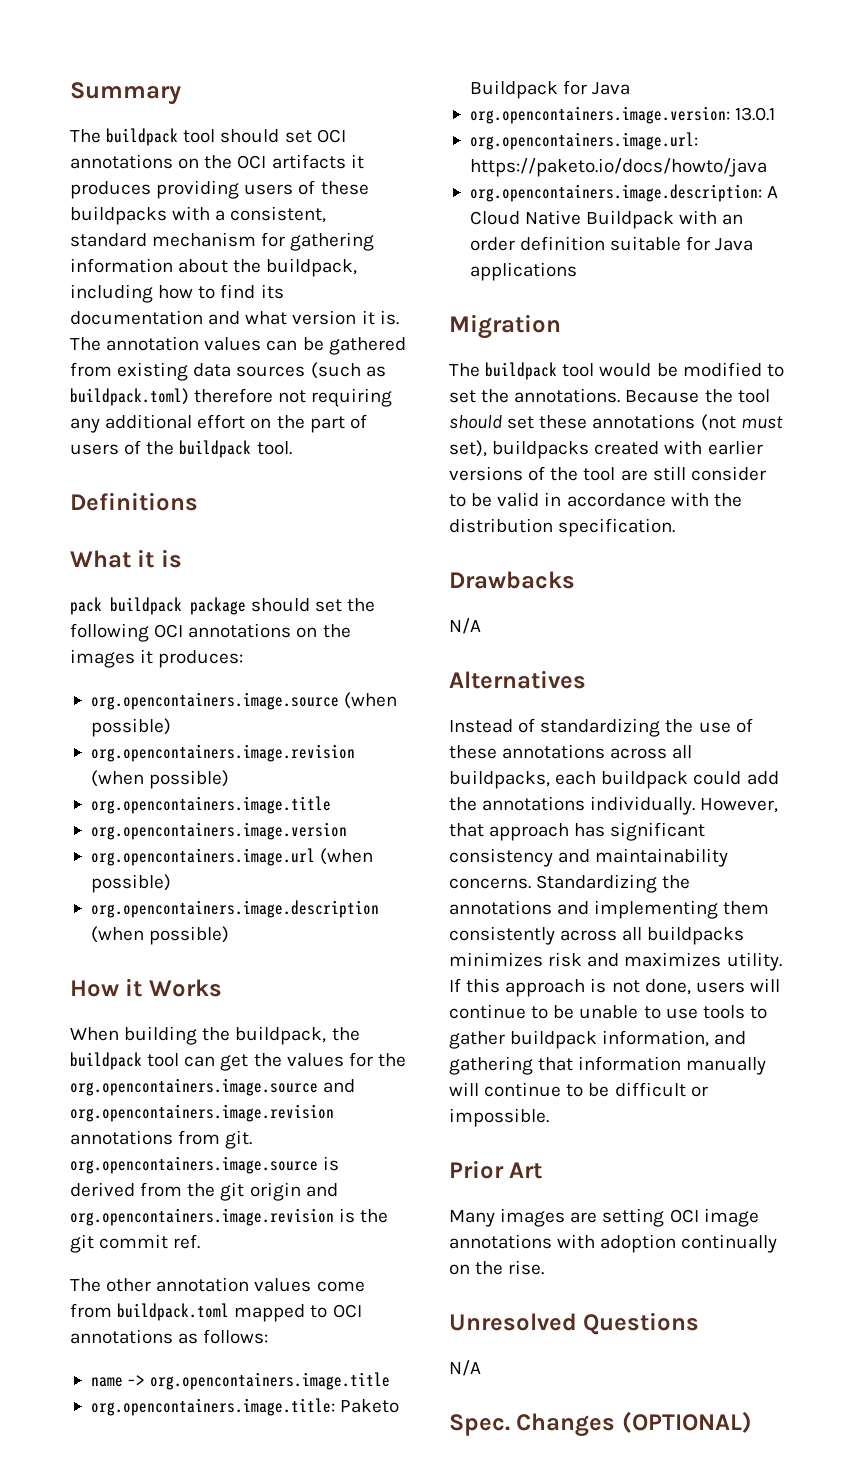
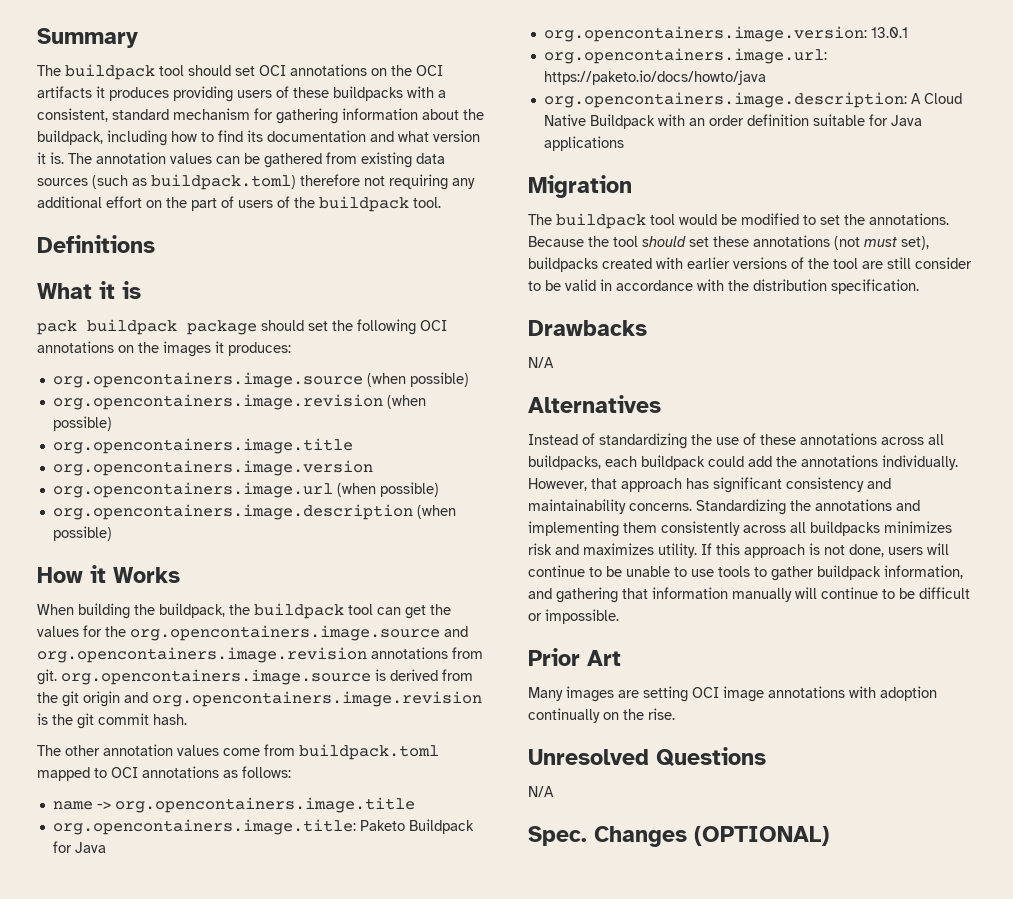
- When building the buildpack, the buildpack tool can get the values for the org.opencontainers.image.source and org.opencontainers.image.revision annotations from git. org.opencontainers.image.source is derived from the git origin and org.opencontainers.image.revision is the git commit ref.
+ When building the buildpack, the buildpack tool can get the values for the org.opencontainers.image.source and org.opencontainers.image.revision annotations from git. org.opencontainers.image.source is derived from the git origin and org.opencontainers.image.revision is the git commit hash.

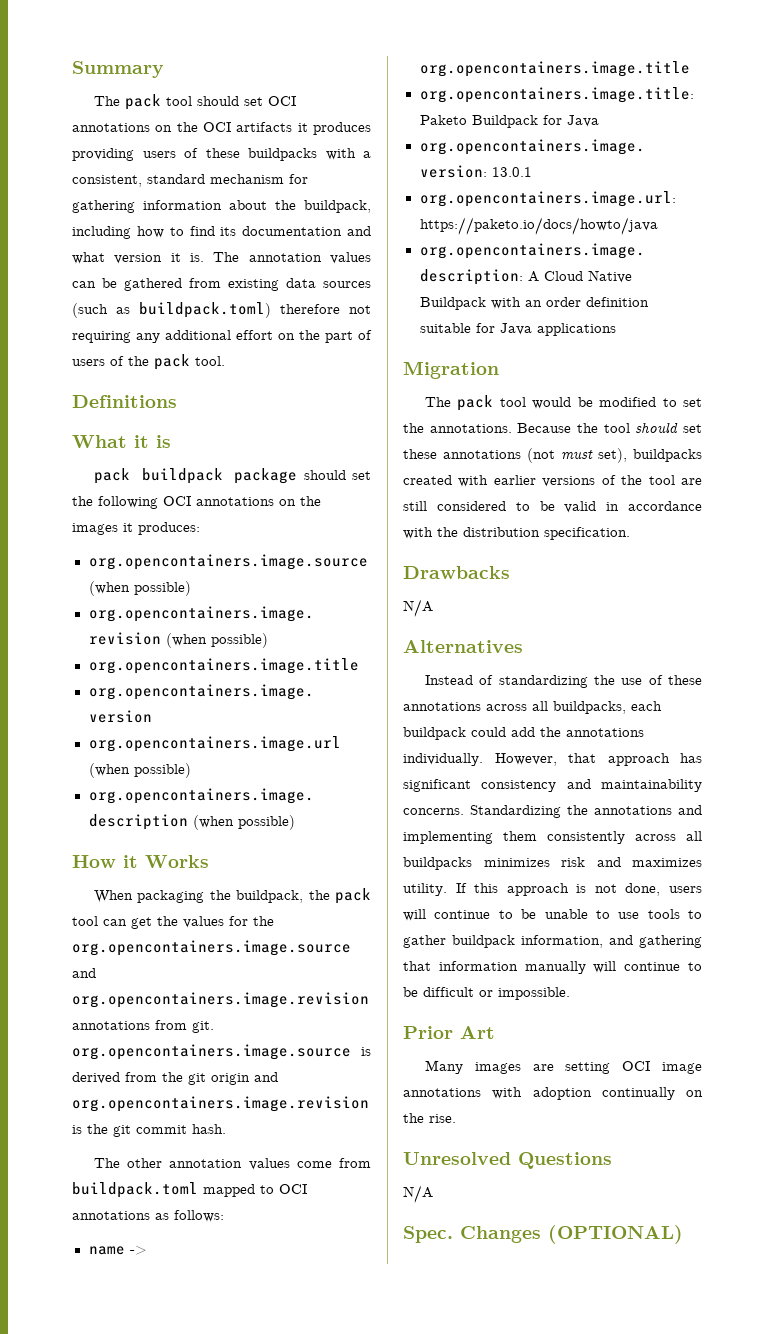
- The buildpack tool should set OCI annotations on the OCI artifacts it produces providing users of these buildpacks with a consistent, standard mechanism for gathering information about the buildpack, including how to find its documentation and what version it is.
+ The pack tool should set OCI annotations on the OCI artifacts it produces providing users of these buildpacks with a consistent, standard mechanism for gathering information about the buildpack, including how to find its documentation and what version it is.
- The annotation values can be gathered from existing data sources (such as buildpack.toml) therefore not requiring any additional effort on the part of users of the buildpack tool.
+ The annotation values can be gathered from existing data sources (such as buildpack.toml) therefore not requiring any additional effort on the part of users of the pack tool.
- When building the buildpack, the buildpack tool can get the values for the org.opencontainers.image.source and org.opencontainers.image.revision annotations from git. org.opencontainers.image.source is derived from the git origin and org.opencontainers.image.revision is the git commit hash.
+ When packaging the buildpack, the pack tool can get the values for the org.opencontainers.image.source and org.opencontainers.image.revision annotations from git. org.opencontainers.image.source is derived from the git origin and org.opencontainers.image.revision is the git commit hash.
- The buildpack tool would be modified to set the annotations.
+ The pack tool would be modified to set the annotations.
- Because the tool should set these annotations (not must set), buildpacks created with earlier versions of the tool are still consider to be valid in accordance with the distribution specification.
+ Because the tool should set these annotations (not must set), buildpacks created with earlier versions of the tool are still considered to be valid in accordance with the distribution specification.

